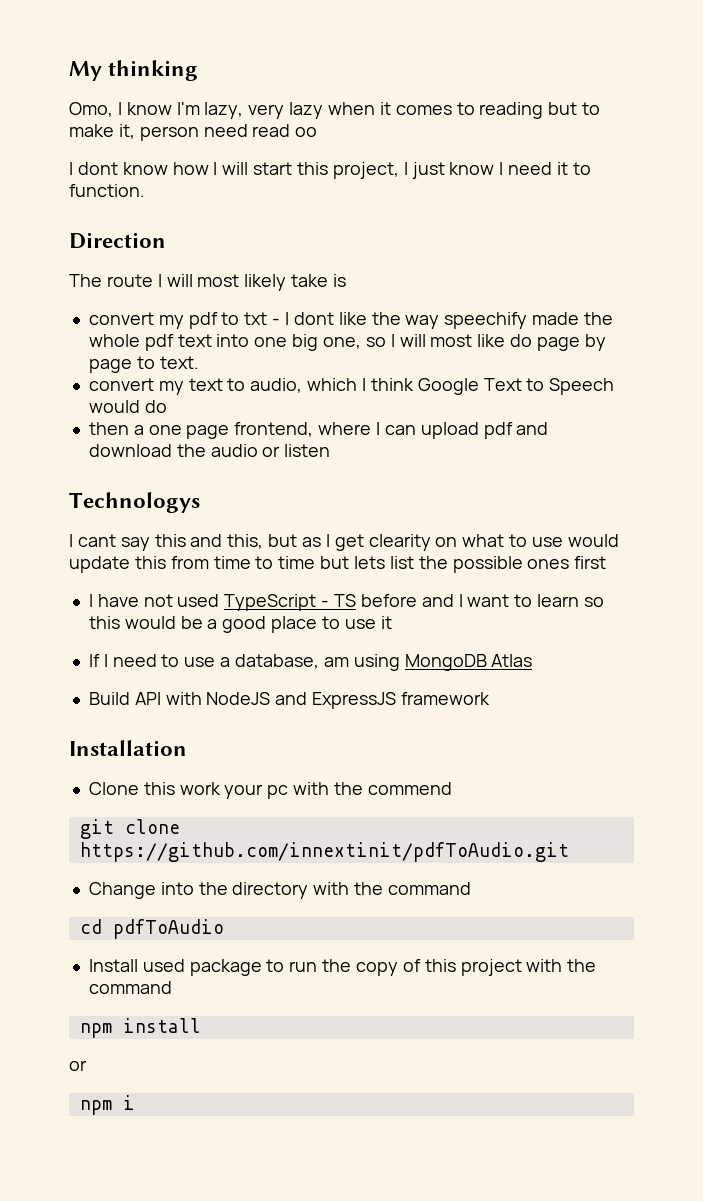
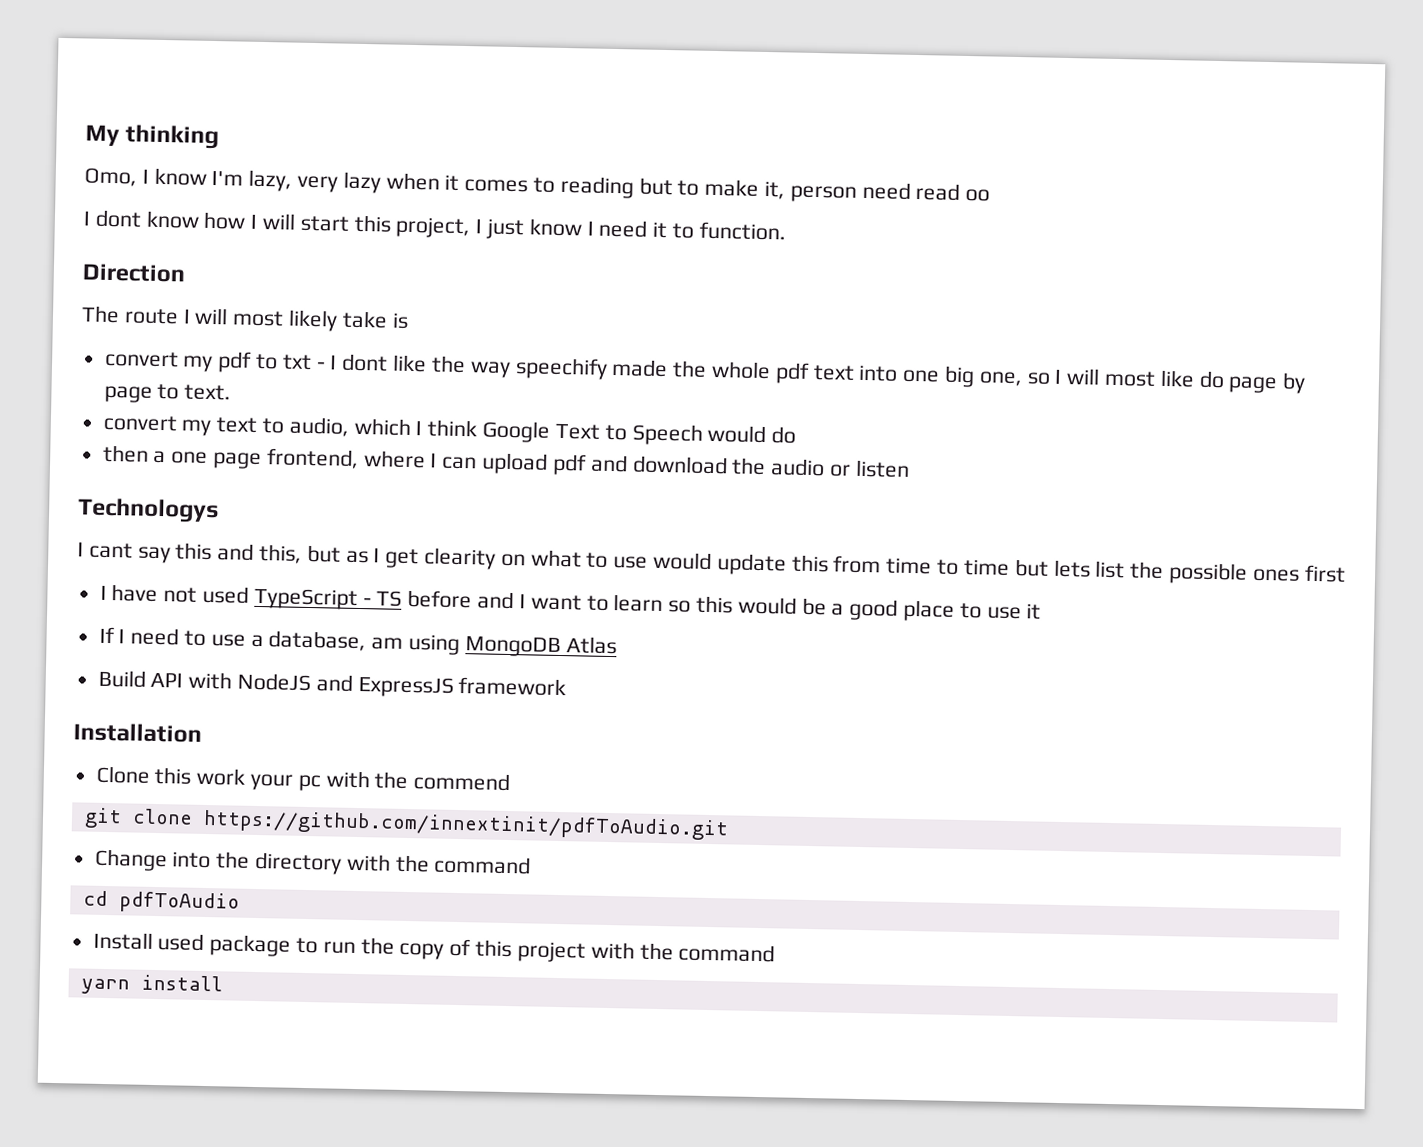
- npm install
- or
- npm i
+ yarn install

